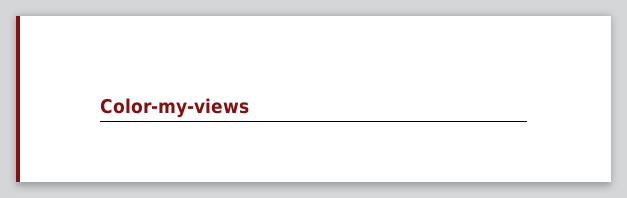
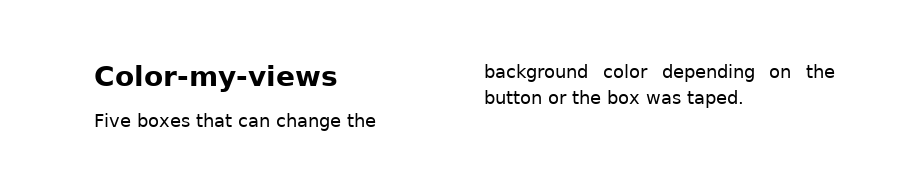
+ Five boxes that can change the background color depending on the button or the box was taped.

